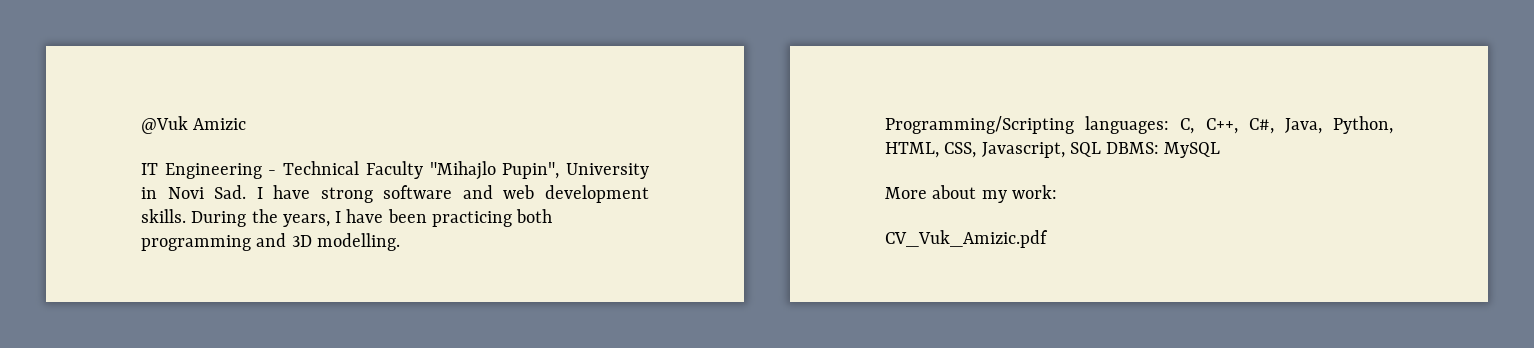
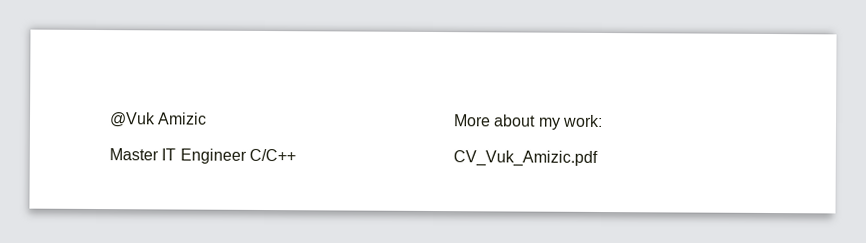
- IT Engineering - Technical Faculty "Mihajlo Pupin", University in Novi Sad. I have strong software and web development skills. During the years, I have been practicing both programming and 3D modelling.
- Programming/Scripting languages: C, C++, C#, Java, Python, HTML, CSS, Javascript, SQL DBMS: MySQL
+ Master IT Engineer C/C++

